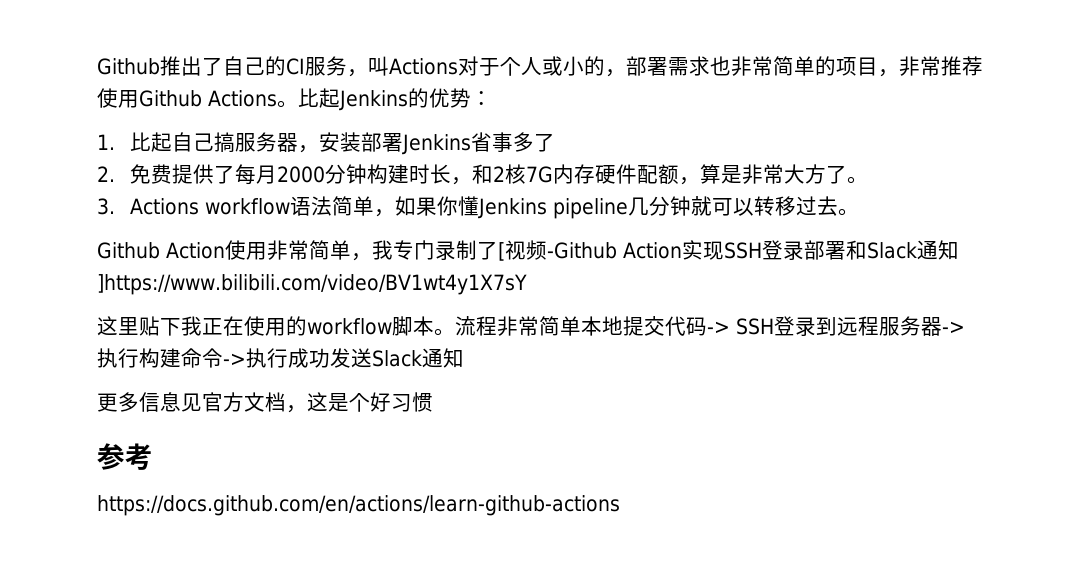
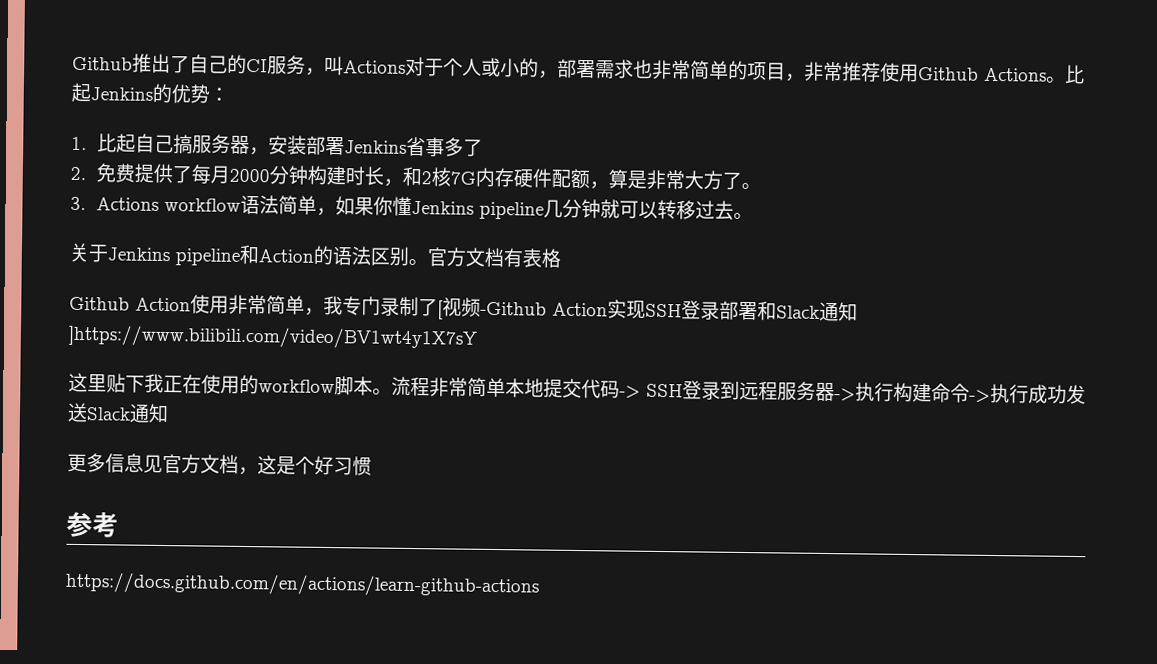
+ 关于Jenkins pipeline和Action的语法区别。官方文档有表格

